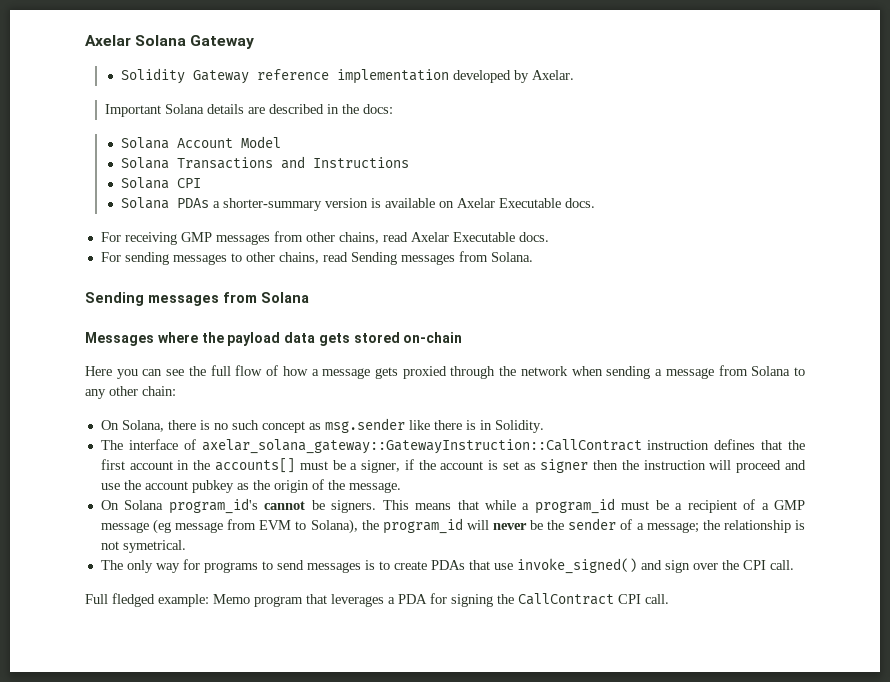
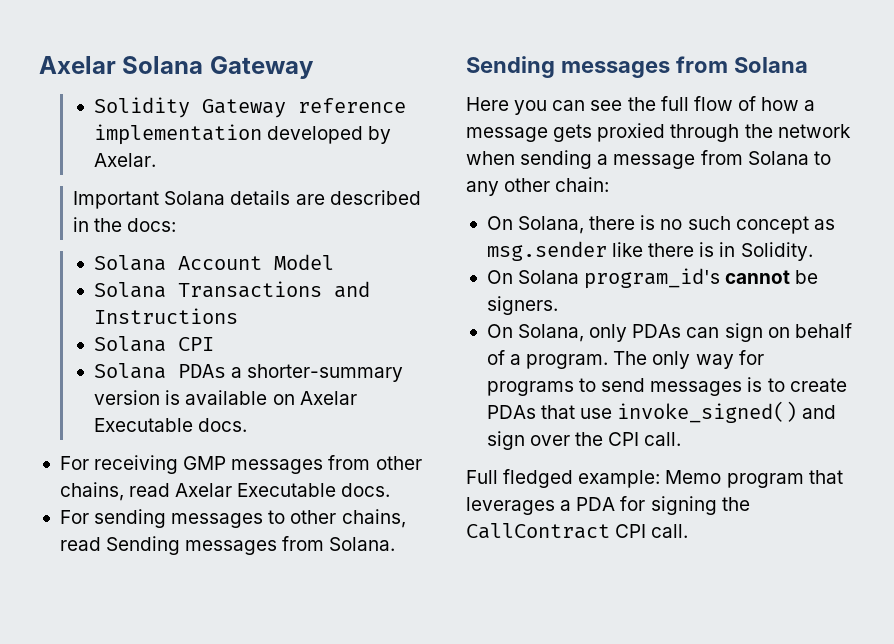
- Messages where the payload data gets stored on-chain
- The interface of axelar_solana_gateway::GatewayInstruction::CallContract instruction defines that the first account in the accounts[] must be a signer, if the account is set as signer then the instruction will proceed and use the account pubkey as the origin of the message.
- On Solana program_id's cannot be signers. This means that while a program_id must be a recipient of a GMP message (eg message from EVM to Solana), the program_id will never be the sender of a message; the relationship is not symetrical.
- The only way for programs to send messages is to create PDAs that use invoke_signed() and sign over the CPI call.
+ On Solana program_id's cannot be signers.
+ On Solana, only PDAs can sign on behalf of a program. The only way for programs to send messages is to create PDAs that use invoke_signed() and sign over the CPI call.

